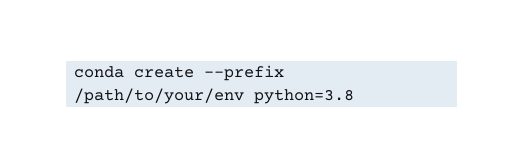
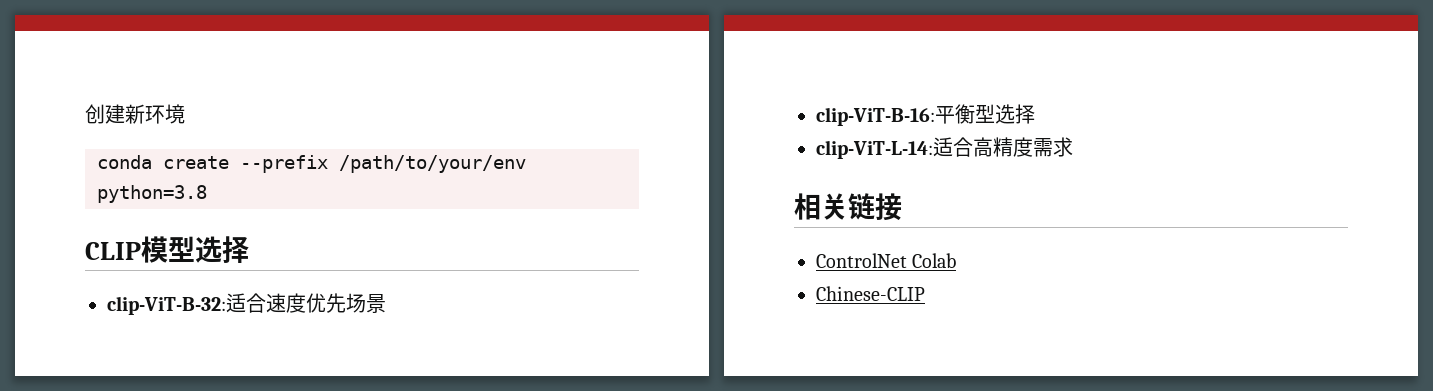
+ 创建新环境
+ CLIP模型选择
+ clip-ViT-B-32:适合速度优先场景
+ clip-ViT-B-16:平衡型选择
+ clip-ViT-L-14:适合高精度需求
+ 相关链接
+ ControlNet Colab
+ Chinese-CLIP

